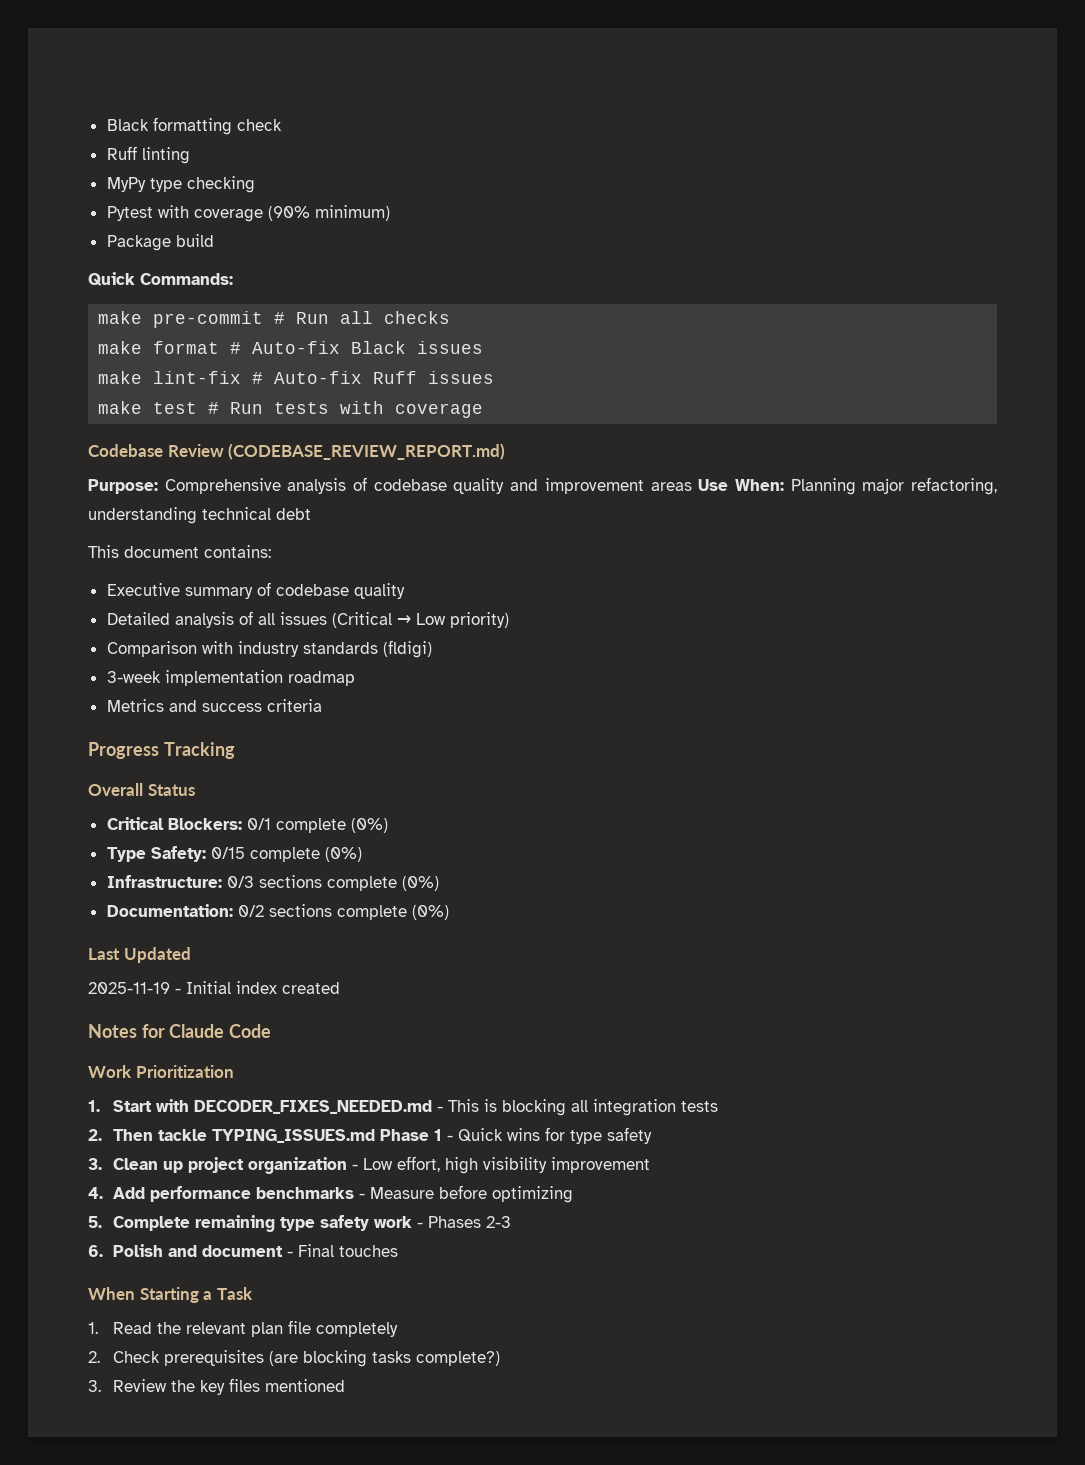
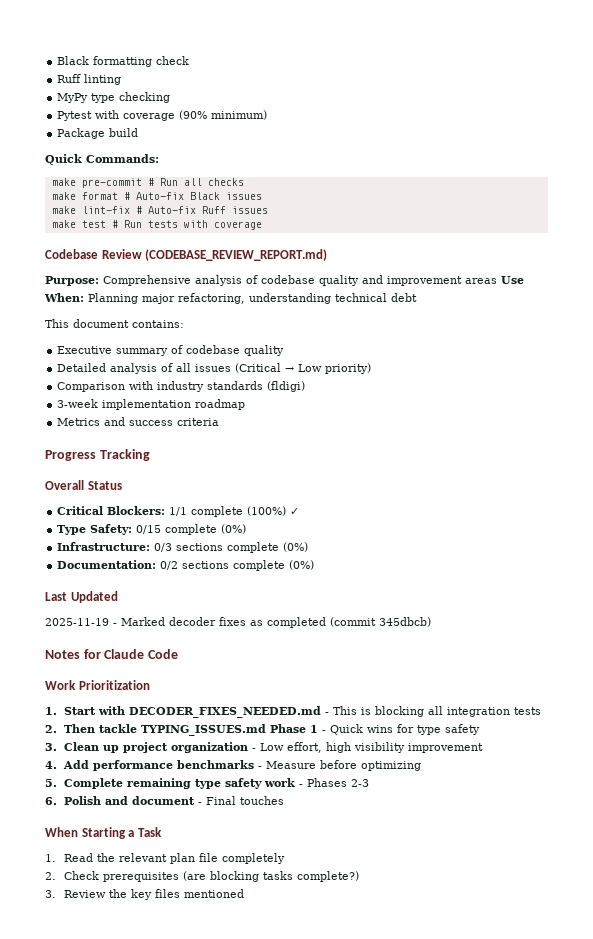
- Critical Blockers: 0/1 complete (0%)
+ Critical Blockers: 1/1 complete (100%) ✓
- 2025-11-19 - Initial index created
+ 2025-11-19 - Marked decoder fixes as completed (commit 345dbcb)

